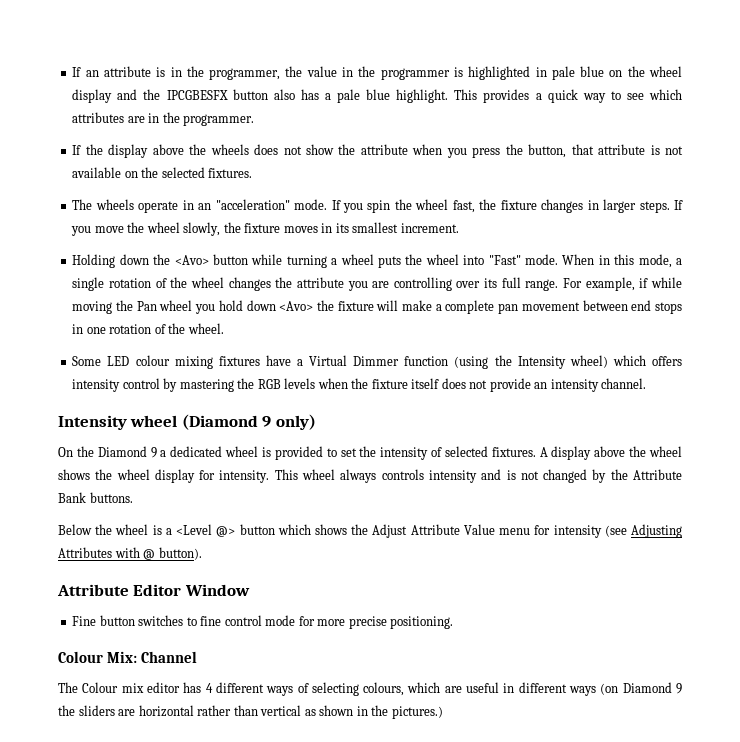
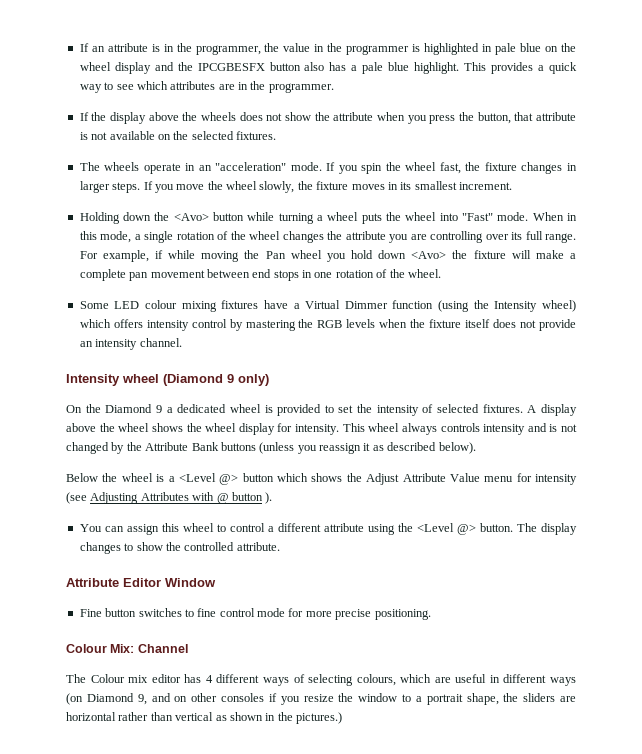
- This wheel always controls intensity and is not changed by the Attribute Bank buttons.
+ This wheel always controls intensity and is not changed by the Attribute Bank buttons (unless you reassign it as described below).
- Below the wheel is a <Level @> button which shows the Adjust Attribute Value menu for intensity (see Adjusting Attributes with @ button).
+ Below the wheel is a <Level @> button which shows the Adjust Attribute Value menu for intensity (see Adjusting Attributes with @ button ).
+ You can assign this wheel to control a different attribute using the <Level @> button. The display changes to show the controlled attribute.
- The Colour mix editor has 4 different ways of selecting colours, which are useful in different ways (on Diamond 9 the sliders are horizontal rather than vertical as shown in the pictures.)
+ The Colour mix editor has 4 different ways of selecting colours, which are useful in different ways (on Diamond 9, and on other consoles if you resize the window to a portrait shape, the sliders are horizontal rather than vertical as shown in the pictures.)

